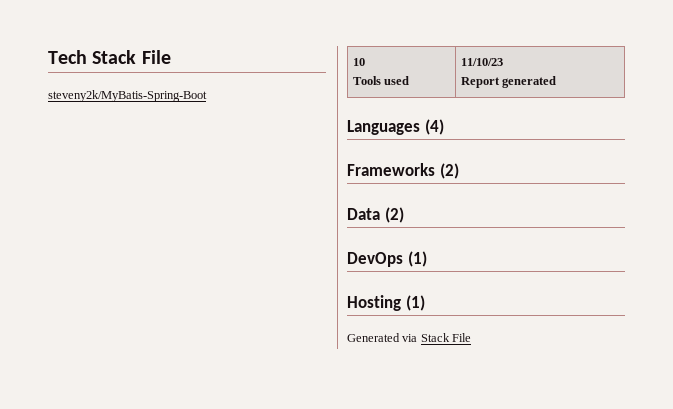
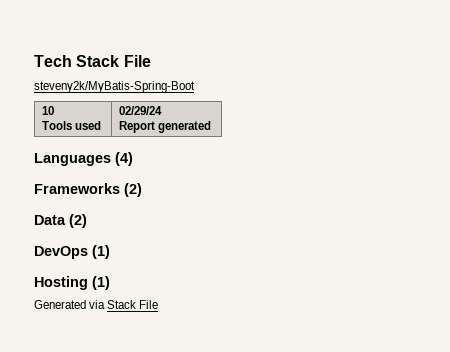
  10
- Tools used | 11/10/23
+ Tools used | 02/29/24

